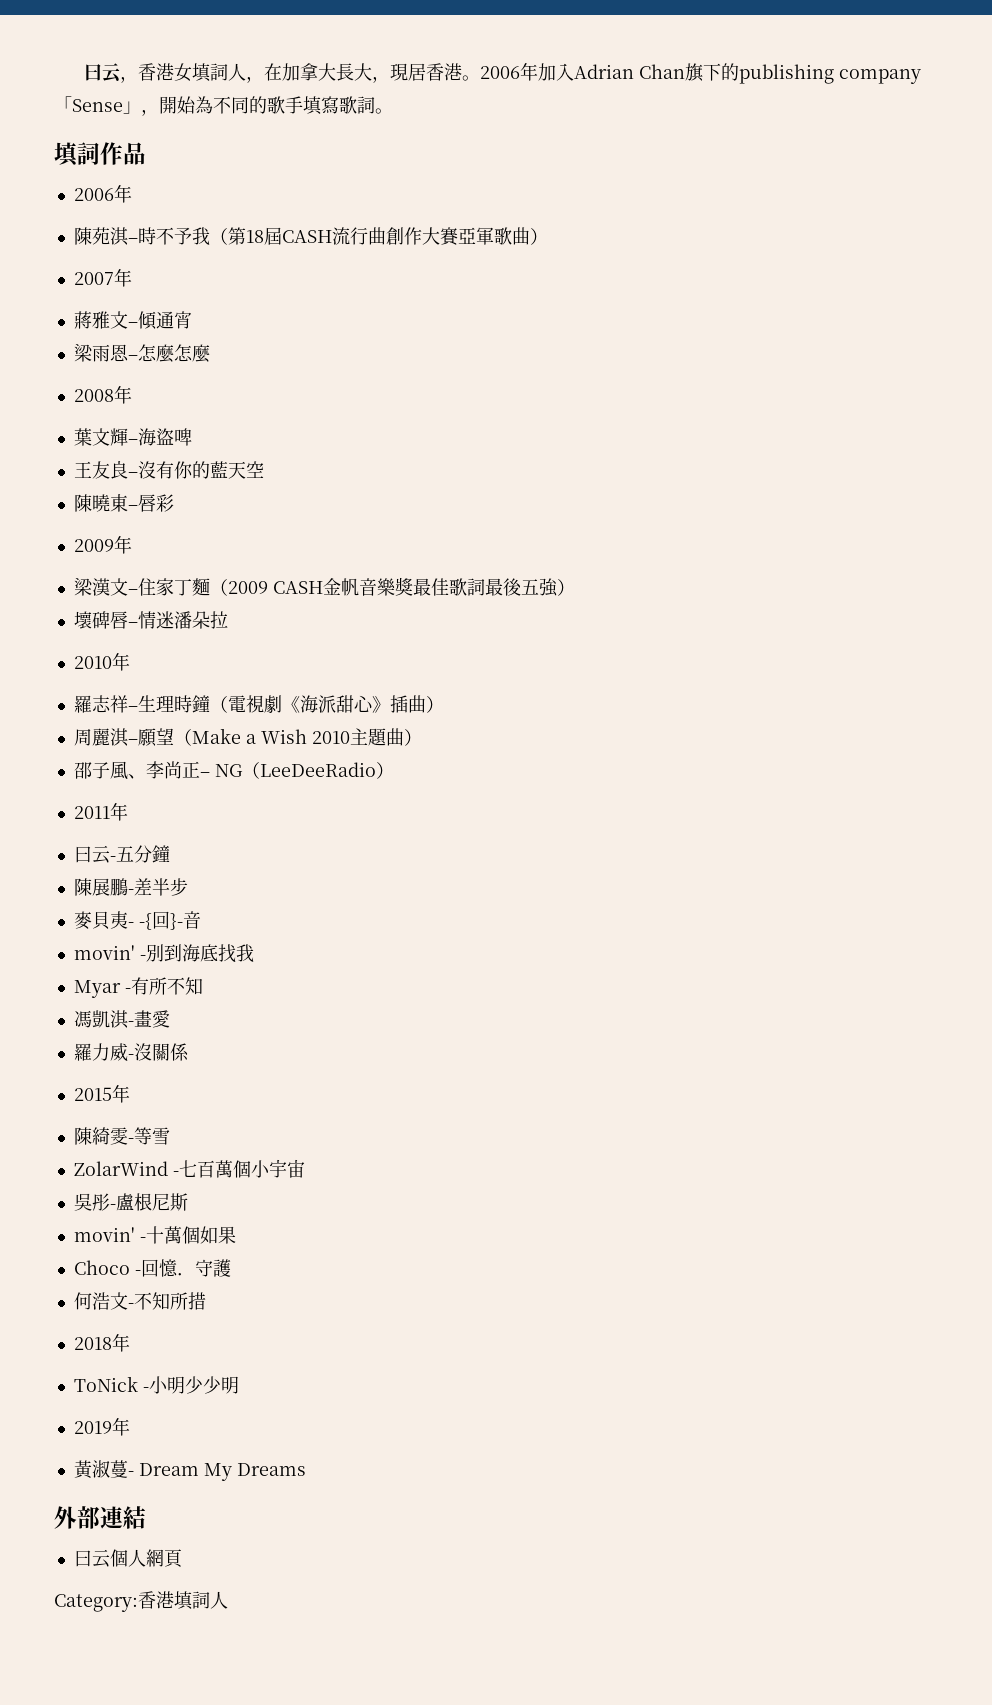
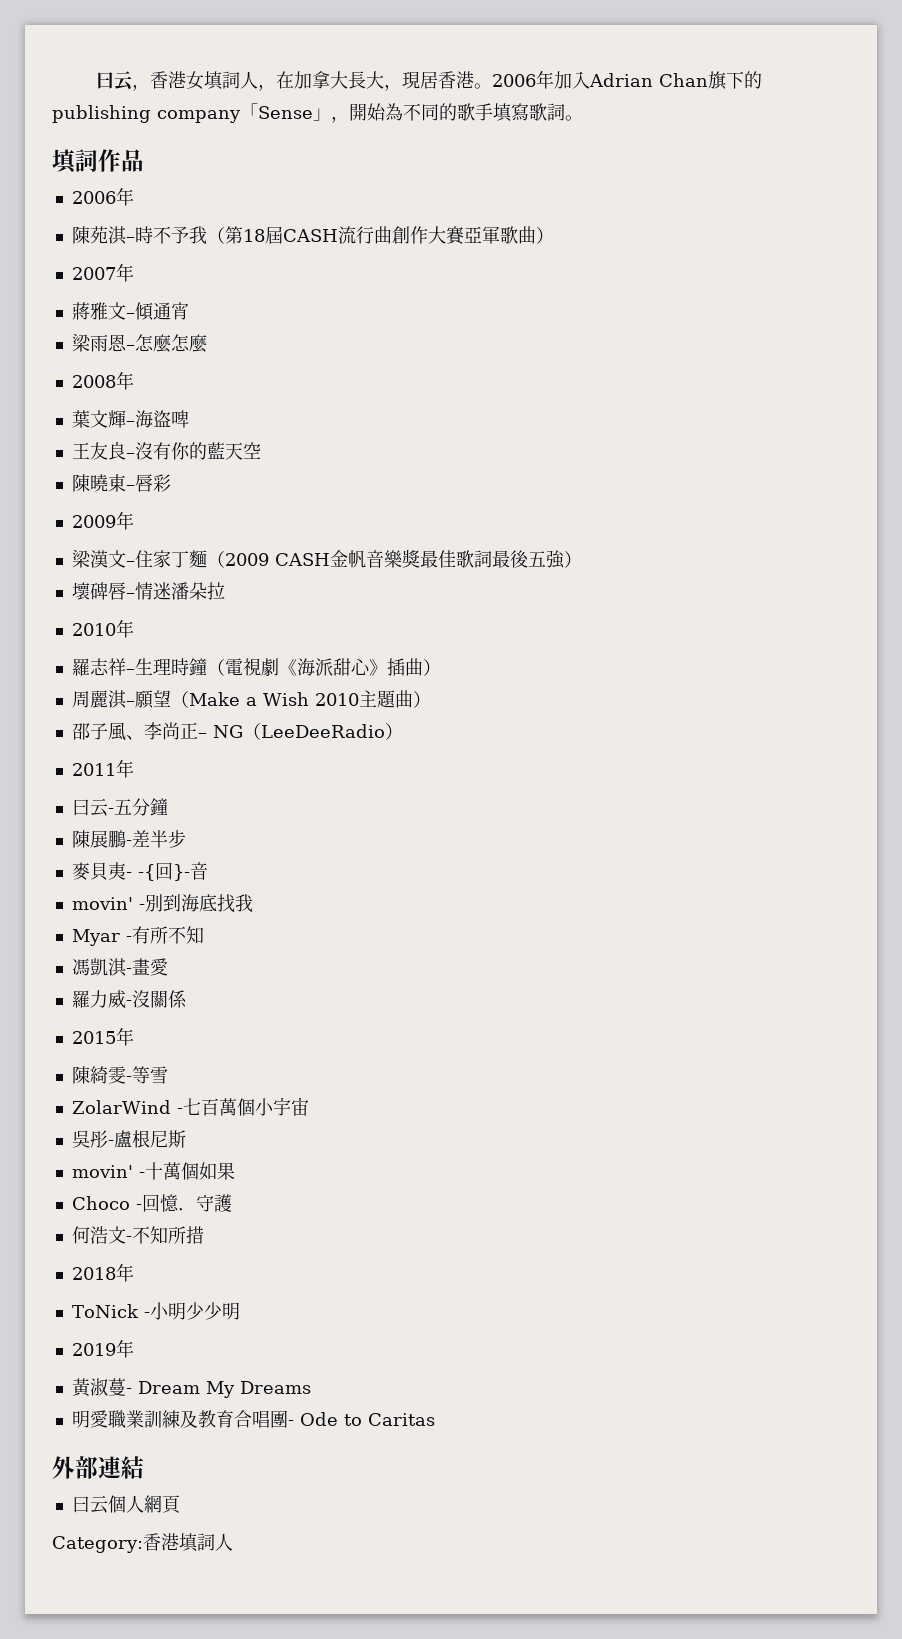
+ 明愛職業訓練及教育合唱團- Ode to Caritas

